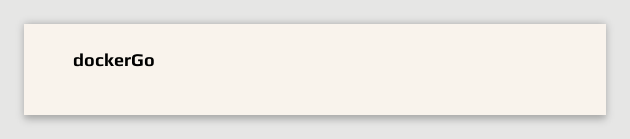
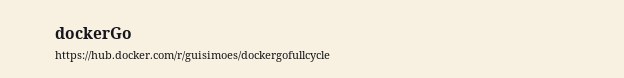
+ https://hub.docker.com/r/guisimoes/dockergofullcycle

